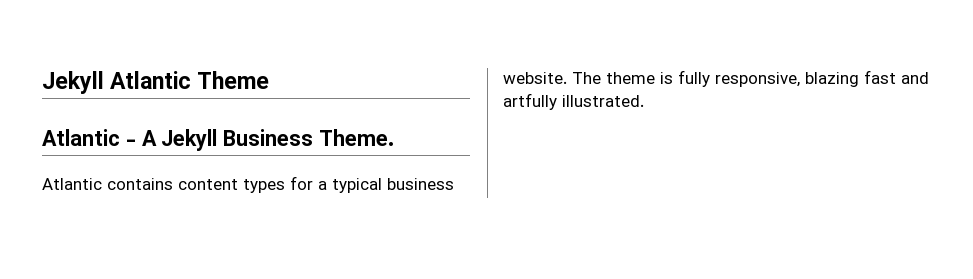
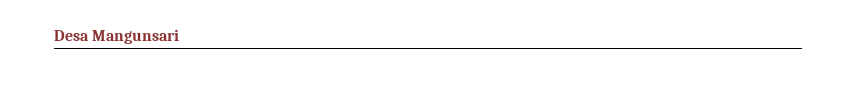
- Jekyll Atlantic Theme
- Atlantic - A Jekyll Business Theme.
- Atlantic contains content types for a typical business website. The theme is fully responsive, blazing fast and artfully illustrated.
+ Desa Mangunsari

